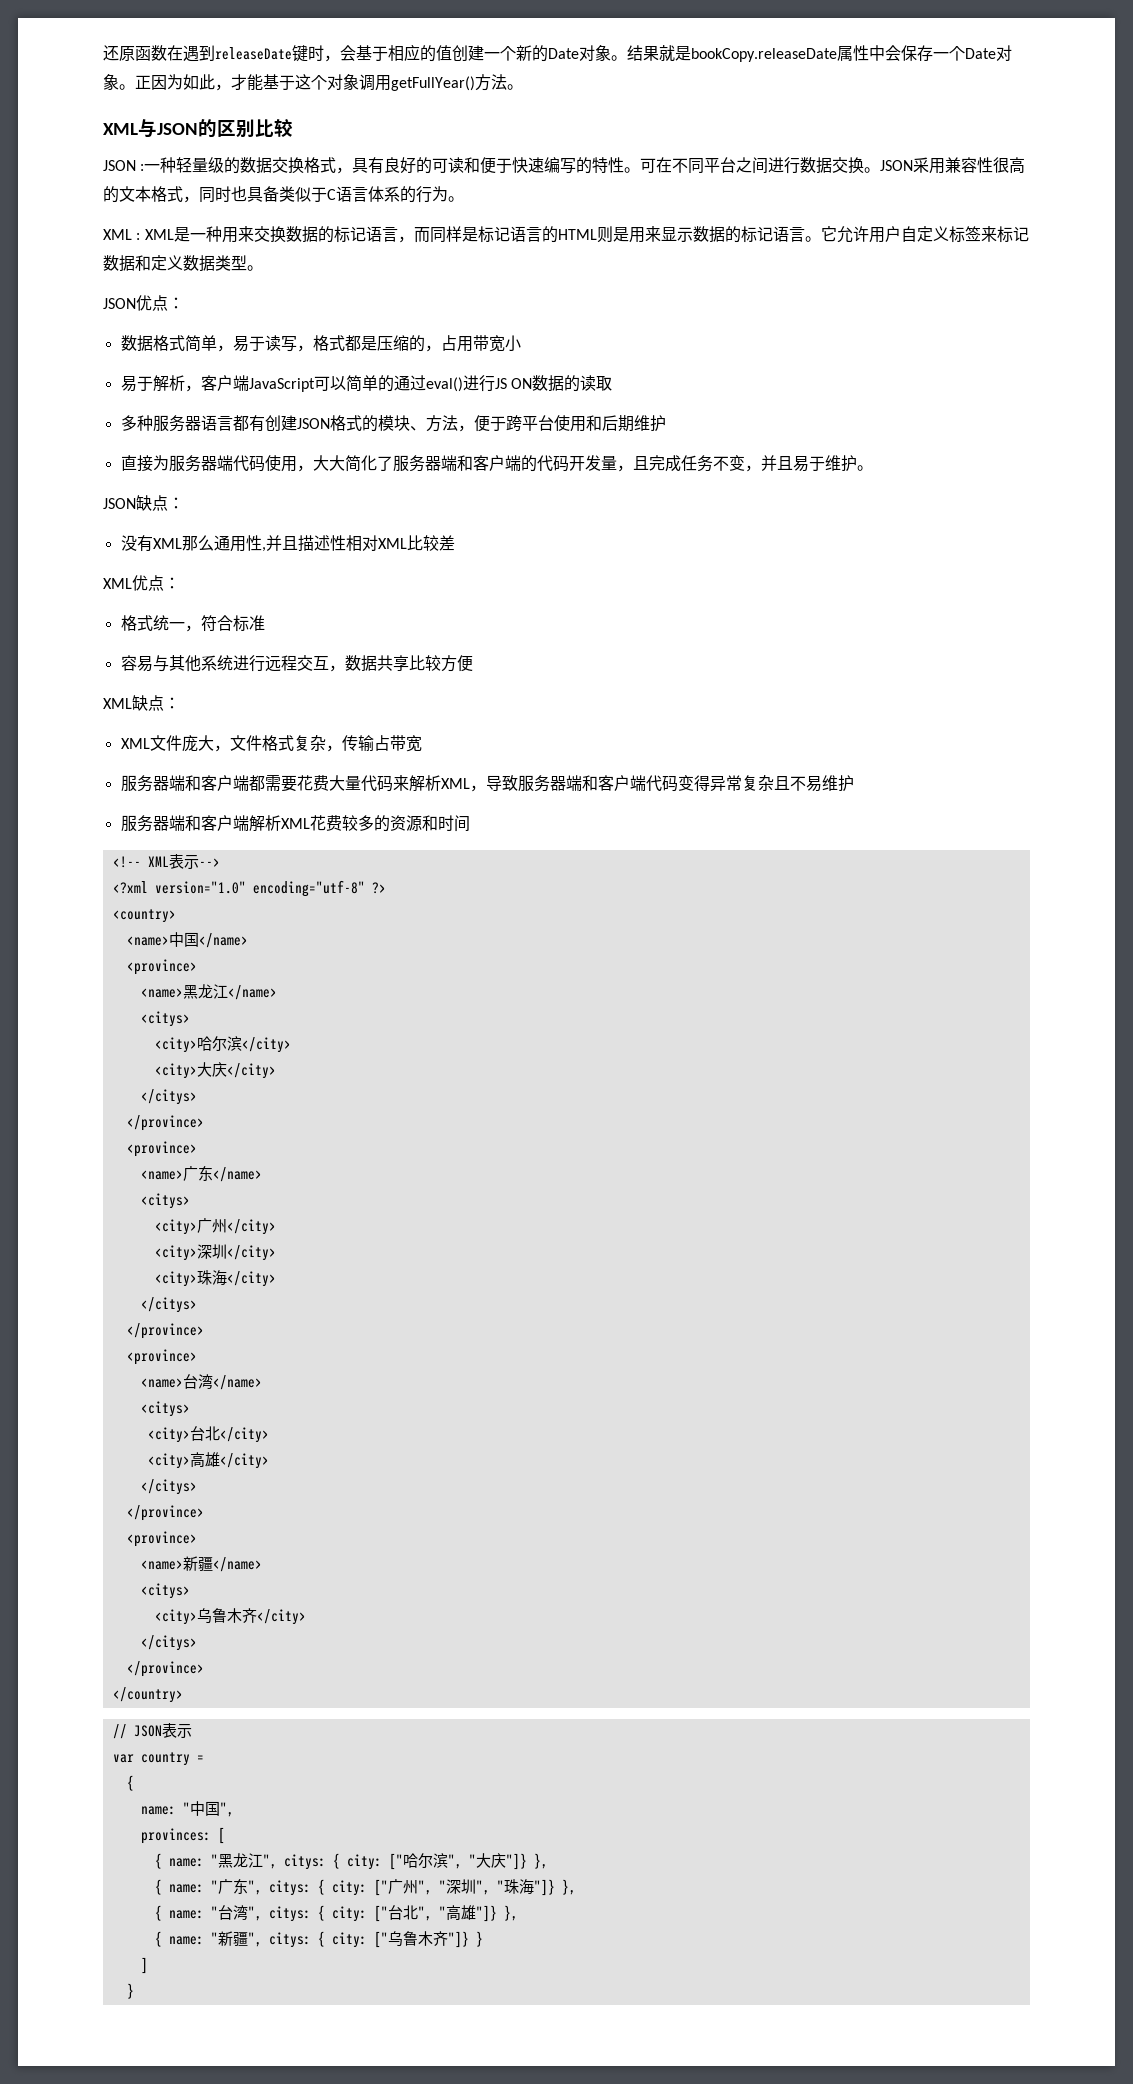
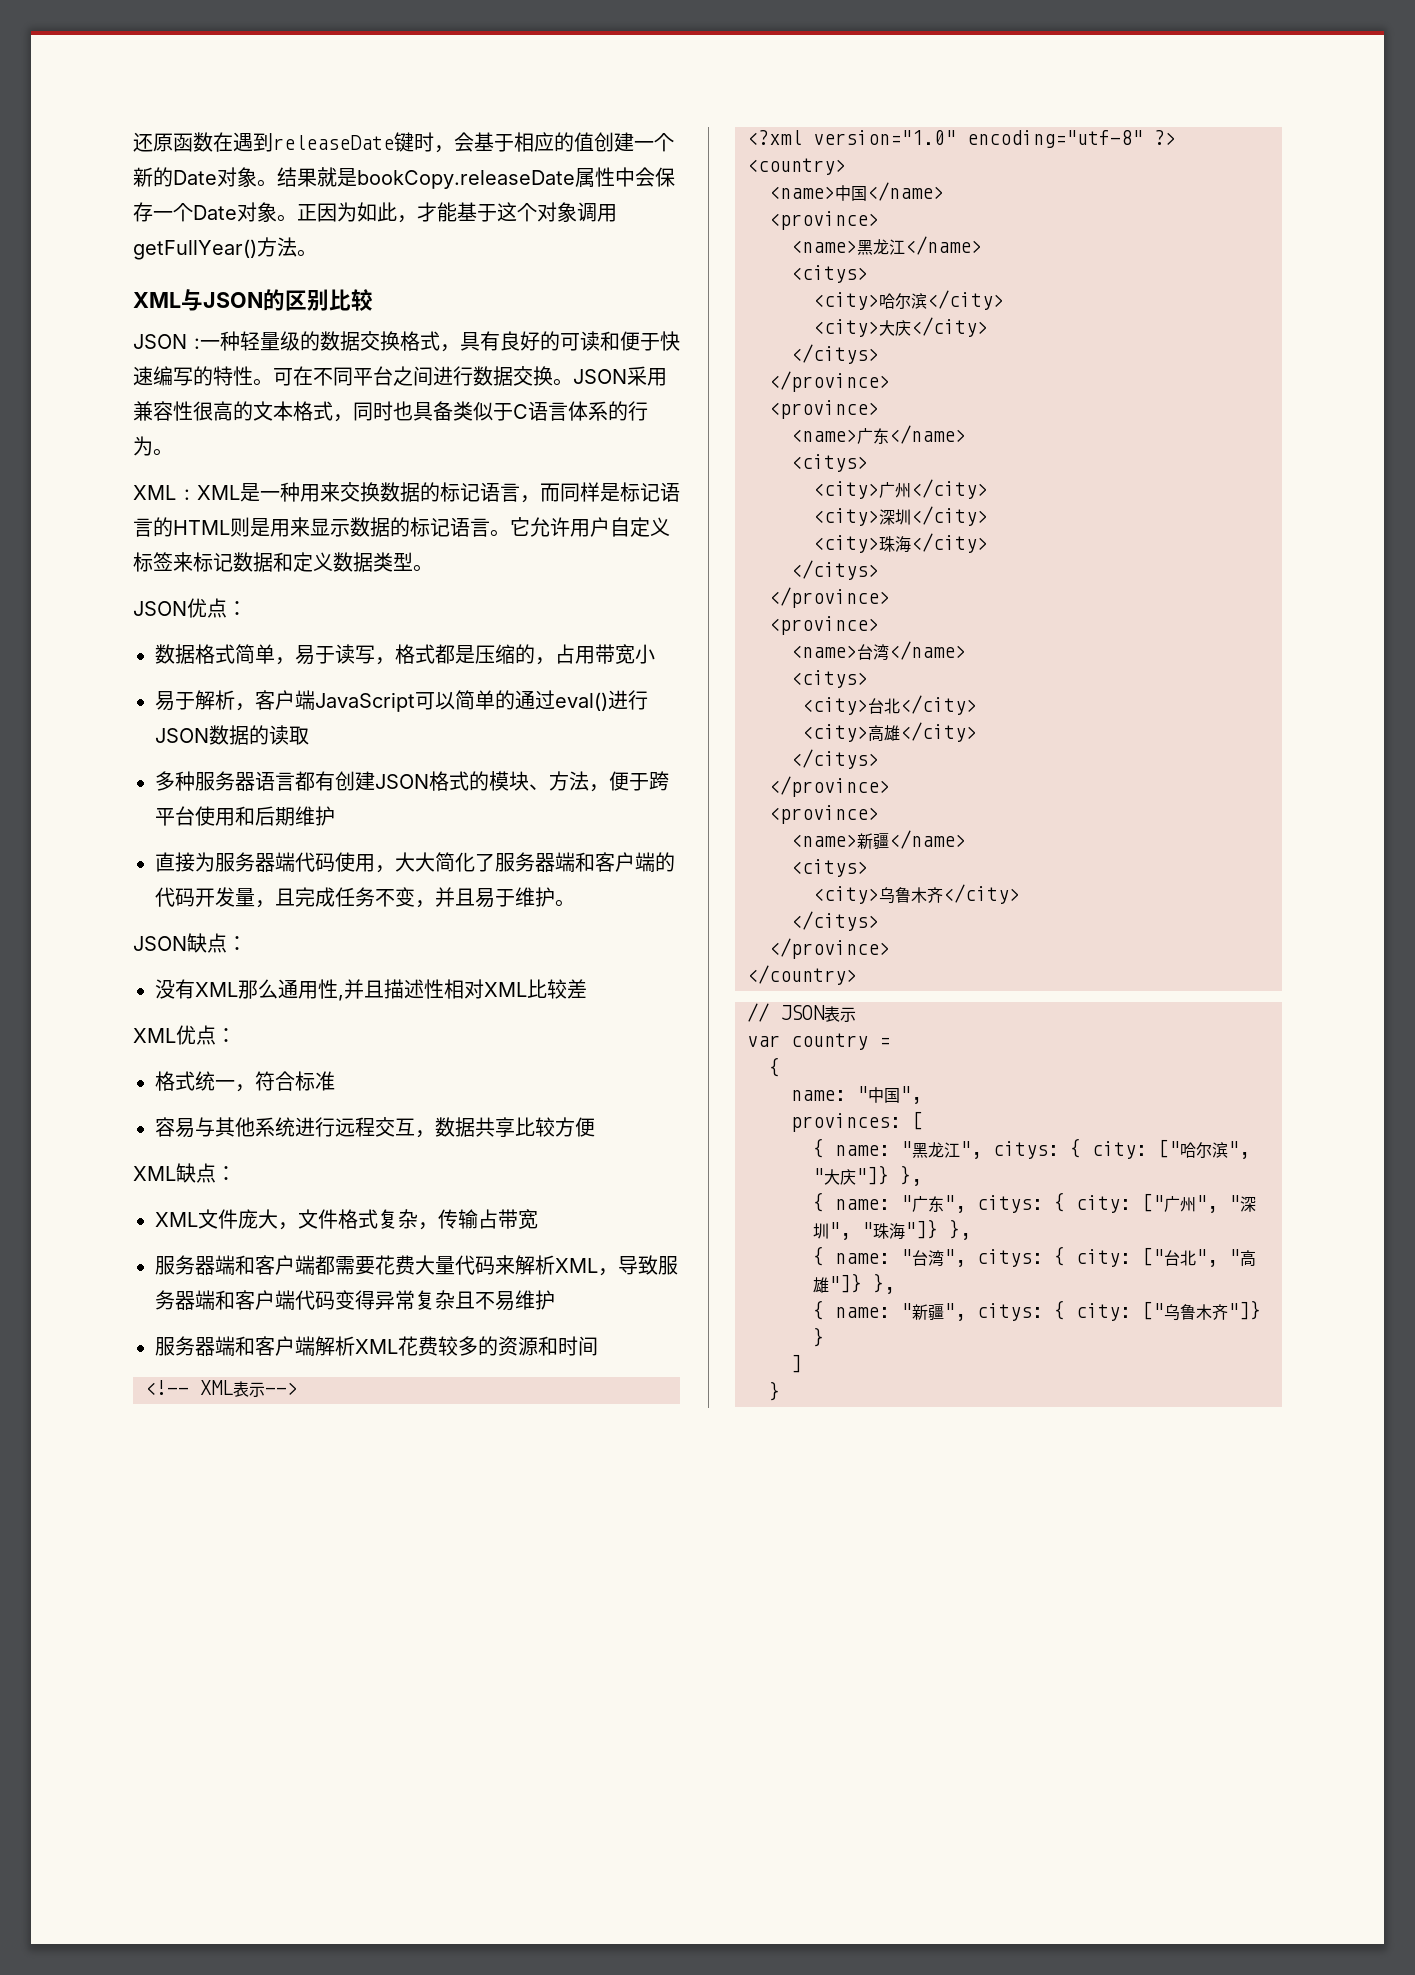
- 易于解析，客户端JavaScript可以简单的通过eval()进行JS ON数据的读取
+ 易于解析，客户端JavaScript可以简单的通过eval()进行JSON数据的读取

